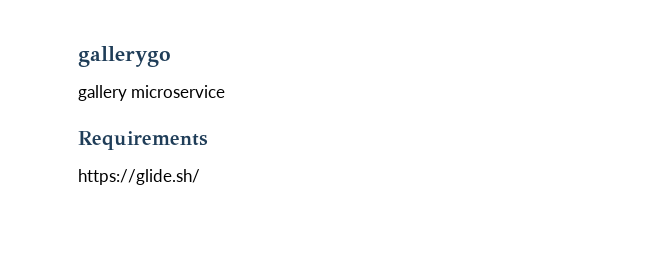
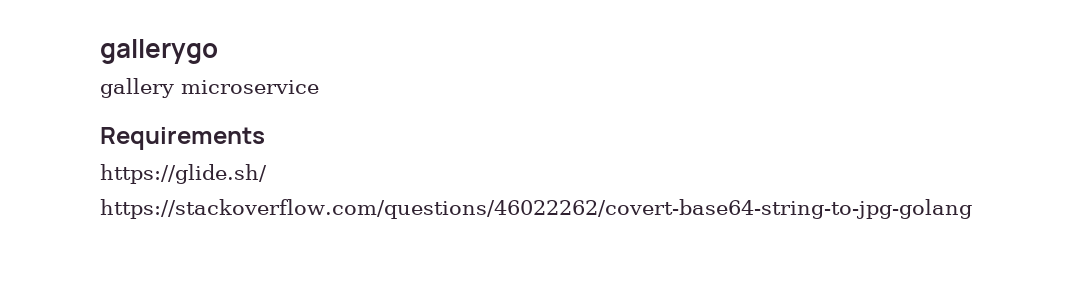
+ https://stackoverflow.com/questions/46022262/covert-base64-string-to-jpg-golang

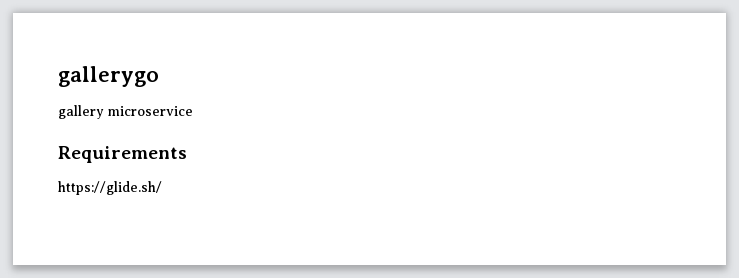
- https://stackoverflow.com/questions/46022262/covert-base64-string-to-jpg-golang

